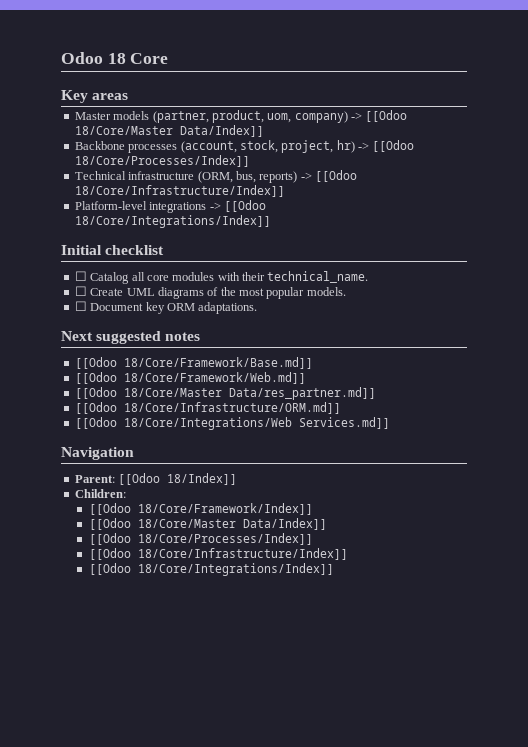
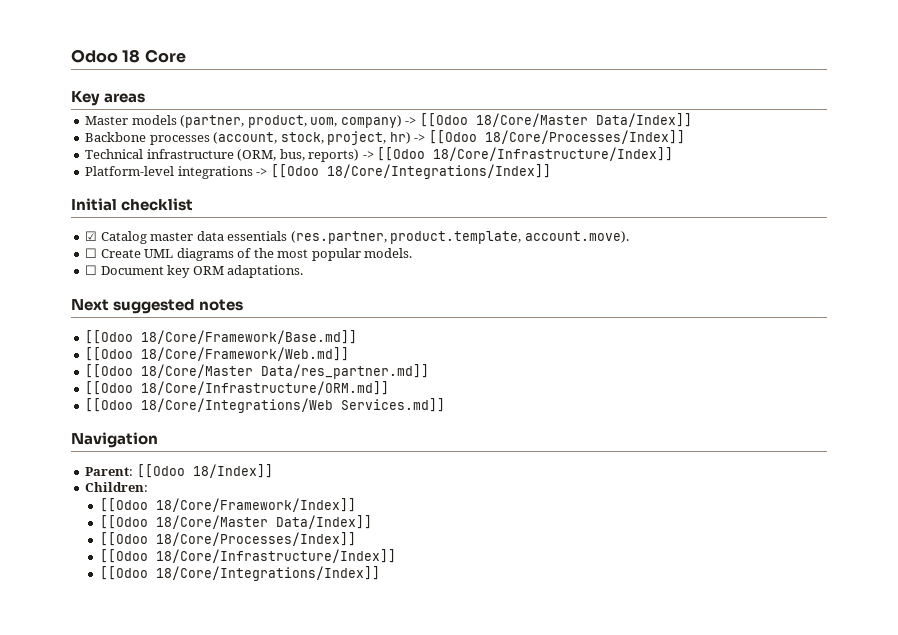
- ☐ Catalog all core modules with their technical_name.
+ ☑ Catalog master data essentials (res.partner, product.template, account.move).

